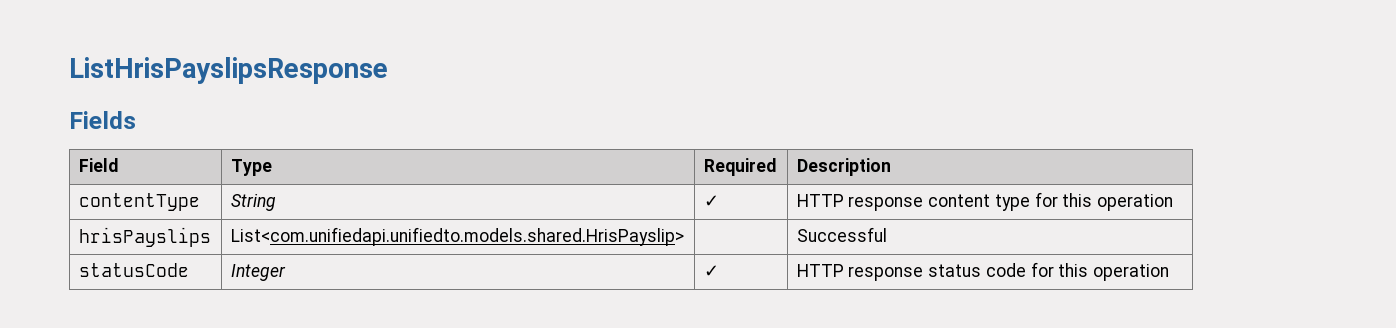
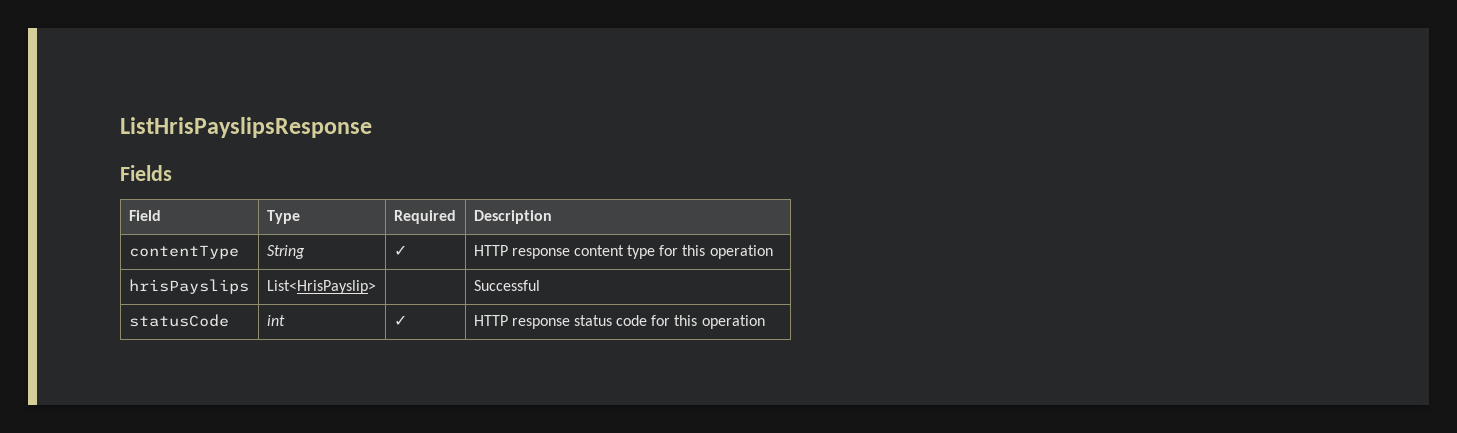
- hrisPayslips | List<com.unifiedapi.unifiedto.models.shared.HrisPayslip> | | Successful
+ hrisPayslips | List<HrisPayslip> | | Successful
- statusCode | Integer | ✓ | HTTP response status code for this operation
+ statusCode | int | ✓ | HTTP response status code for this operation

